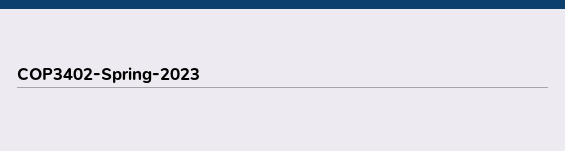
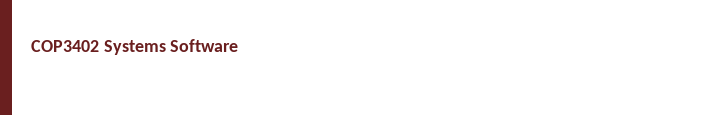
- COP3402-Spring-2023
+ COP3402 Systems Software

